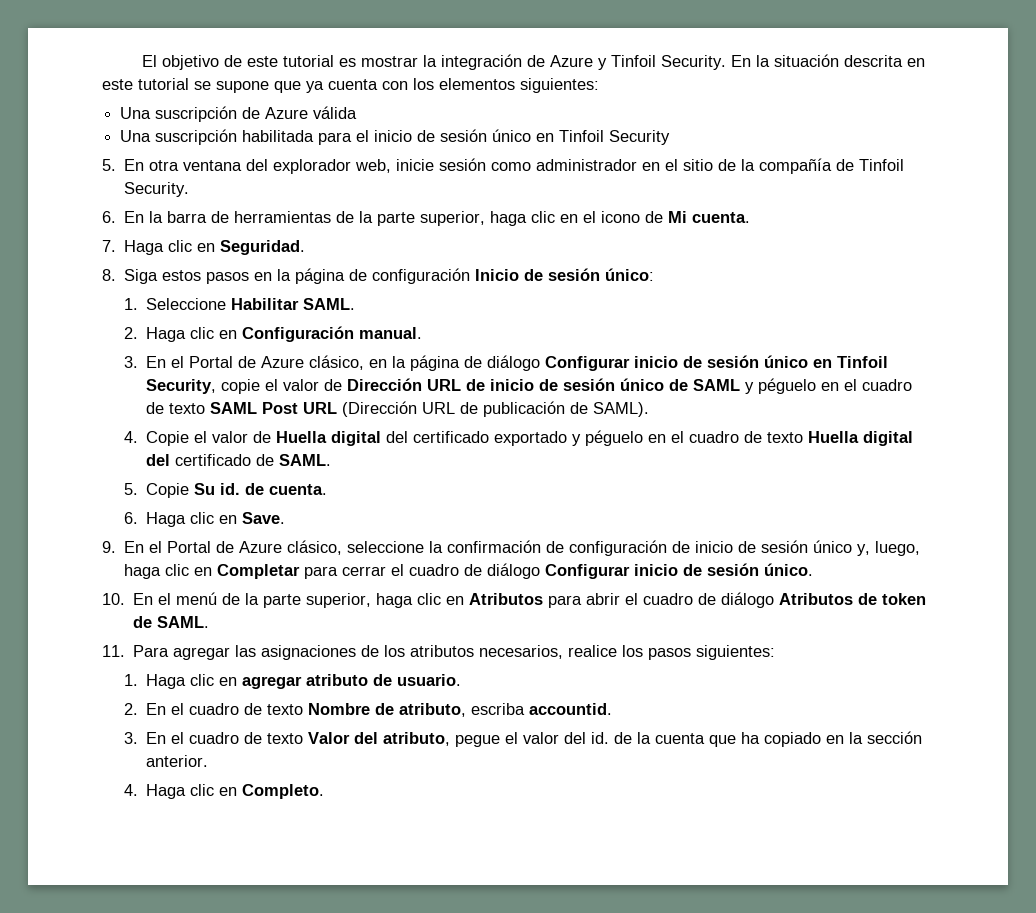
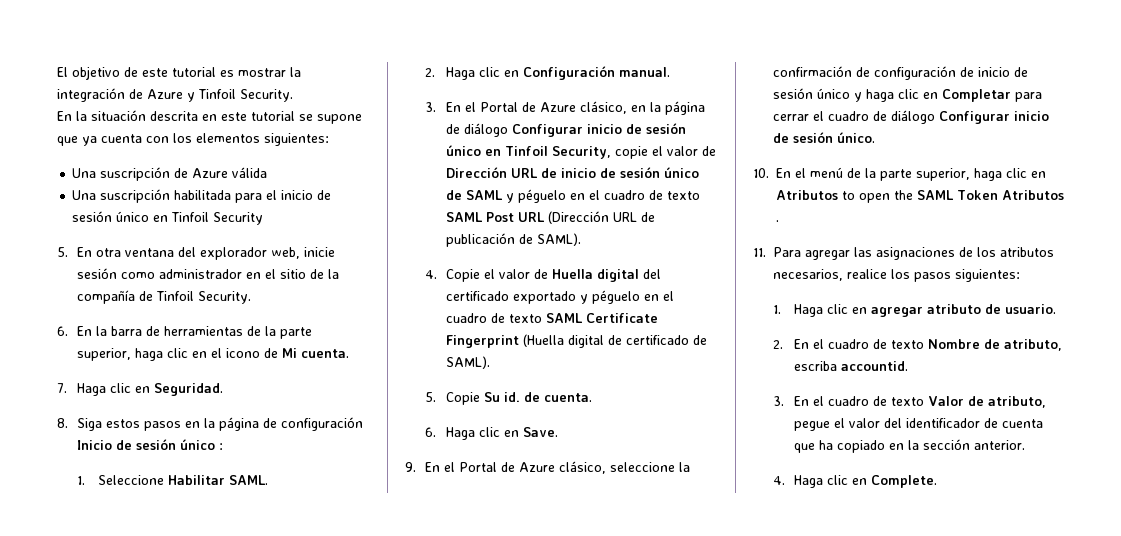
- El objetivo de este tutorial es mostrar la integración de Azure y Tinfoil Security. En la situación descrita en este tutorial se supone que ya cuenta con los elementos siguientes:
+ El objetivo de este tutorial es mostrar la integración de Azure y Tinfoil Security.
+ En la situación descrita en este tutorial se supone que ya cuenta con los elementos siguientes:
- 8. Siga estos pasos en la página de configuración Inicio de sesión único:
+ 8. Siga estos pasos en la página de configuración Inicio de sesión único :
- 4. Copie el valor de Huella digital del certificado exportado y péguelo en el cuadro de texto Huella digital del certificado de SAML.
+ 4. Copie el valor de Huella digital del certificado exportado y péguelo en el cuadro de texto SAML Certificate Fingerprint (Huella digital de certificado de SAML).
- 9. En el Portal de Azure clásico, seleccione la confirmación de configuración de inicio de sesión único y, luego, haga clic en Completar para cerrar el cuadro de diálogo Configurar inicio de sesión único.
+ 9. En el Portal de Azure clásico, seleccione la confirmación de configuración de inicio de sesión único y haga clic en Completar para cerrar el cuadro de diálogo Configurar inicio de sesión único.
- 10. En el menú de la parte superior, haga clic en Atributos para abrir el cuadro de diálogo Atributos de token de SAML.
+ 10. En el menú de la parte superior, haga clic en Atributos to open the SAML Token Atributos .
- 3. En el cuadro de texto Valor del atributo, pegue el valor del id. de la cuenta que ha copiado en la sección anterior.
+ 3. En el cuadro de texto Valor de atributo, pegue el valor del identificador de cuenta que ha copiado en la sección anterior.
- 4. Haga clic en Completo.
+ 4. Haga clic en Complete.

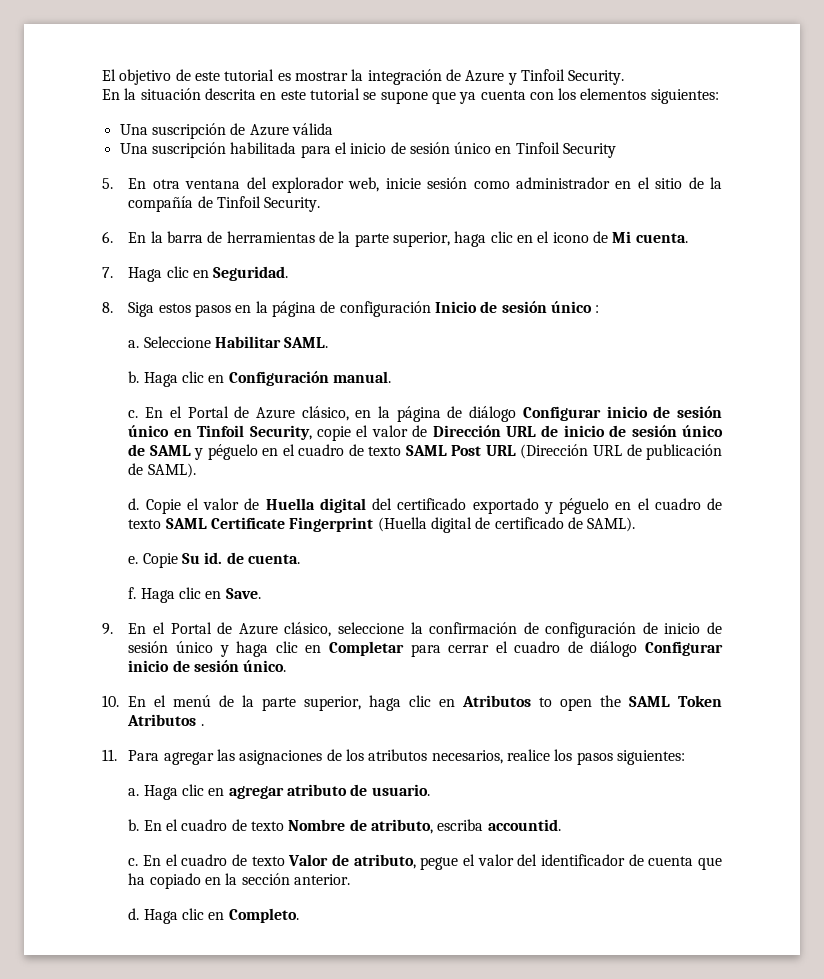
- 1. Seleccione Habilitar SAML.
+ a. Seleccione Habilitar SAML.
- 2. Haga clic en Configuración manual.
+ b. Haga clic en Configuración manual.
- 3. En el Portal de Azure clásico, en la página de diálogo Configurar inicio de sesión único en Tinfoil Security, copie el valor de Dirección URL de inicio de sesión único de SAML y péguelo en el cuadro de texto SAML Post URL (Dirección URL de publicación de SAML).
+ c. En el Portal de Azure clásico, en la página de diálogo Configurar inicio de sesión único en Tinfoil Security, copie el valor de Dirección URL de inicio de sesión único de SAML y péguelo en el cuadro de texto SAML Post URL (Dirección URL de publicación de SAML).
- 4. Copie el valor de Huella digital del certificado exportado y péguelo en el cuadro de texto SAML Certificate Fingerprint (Huella digital de certificado de SAML).
+ d. Copie el valor de Huella digital del certificado exportado y péguelo en el cuadro de texto SAML Certificate Fingerprint (Huella digital de certificado de SAML).
- 5. Copie Su id. de cuenta.
+ e. Copie Su id. de cuenta.
- 6. Haga clic en Save.
+ f. Haga clic en Save.
- 1. Haga clic en agregar atributo de usuario.
+ a. Haga clic en agregar atributo de usuario.
- 2. En el cuadro de texto Nombre de atributo, escriba accountid.
+ b. En el cuadro de texto Nombre de atributo, escriba accountid.
- 3. En el cuadro de texto Valor de atributo, pegue el valor del identificador de cuenta que ha copiado en la sección anterior.
+ c. En el cuadro de texto Valor de atributo, pegue el valor del identificador de cuenta que ha copiado en la sección anterior.
- 4. Haga clic en Complete.
+ d. Haga clic en Completo.

